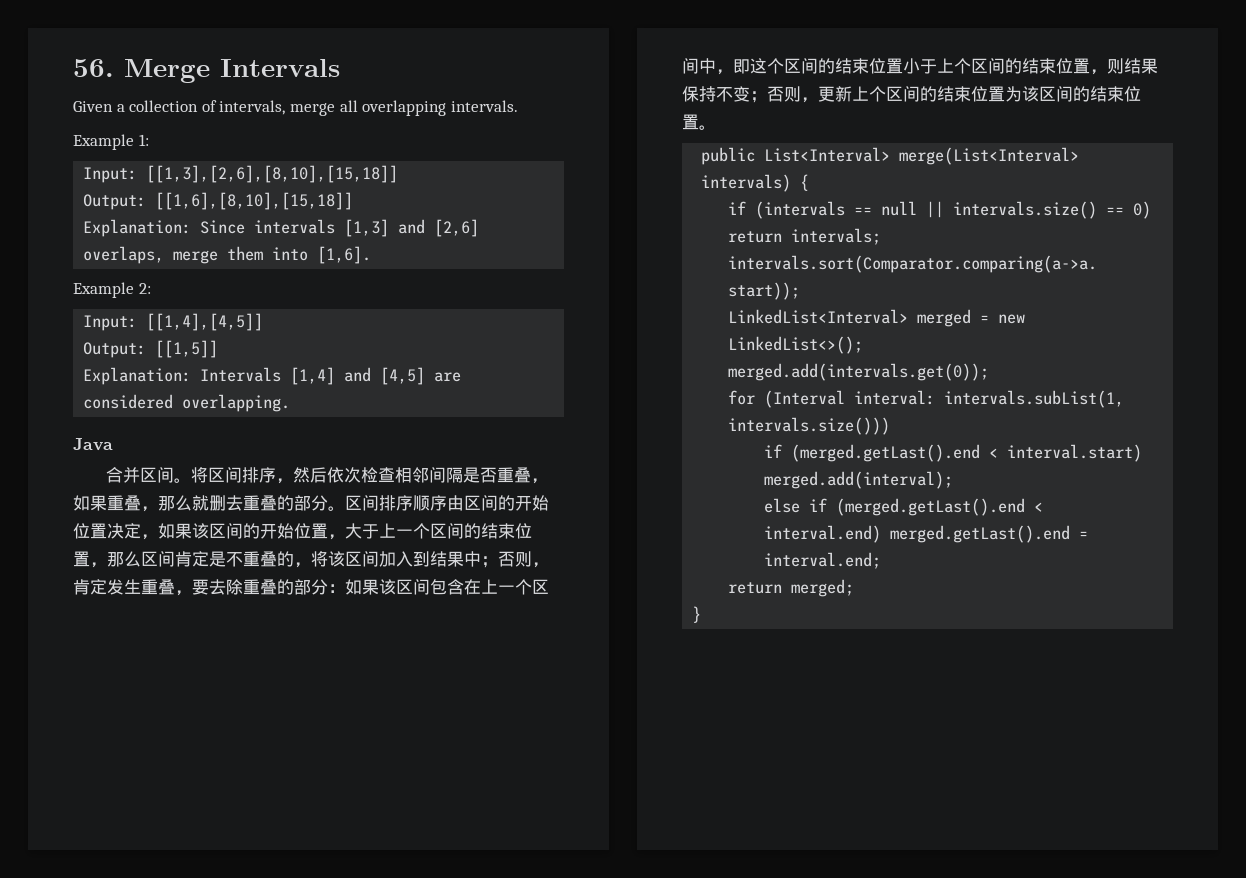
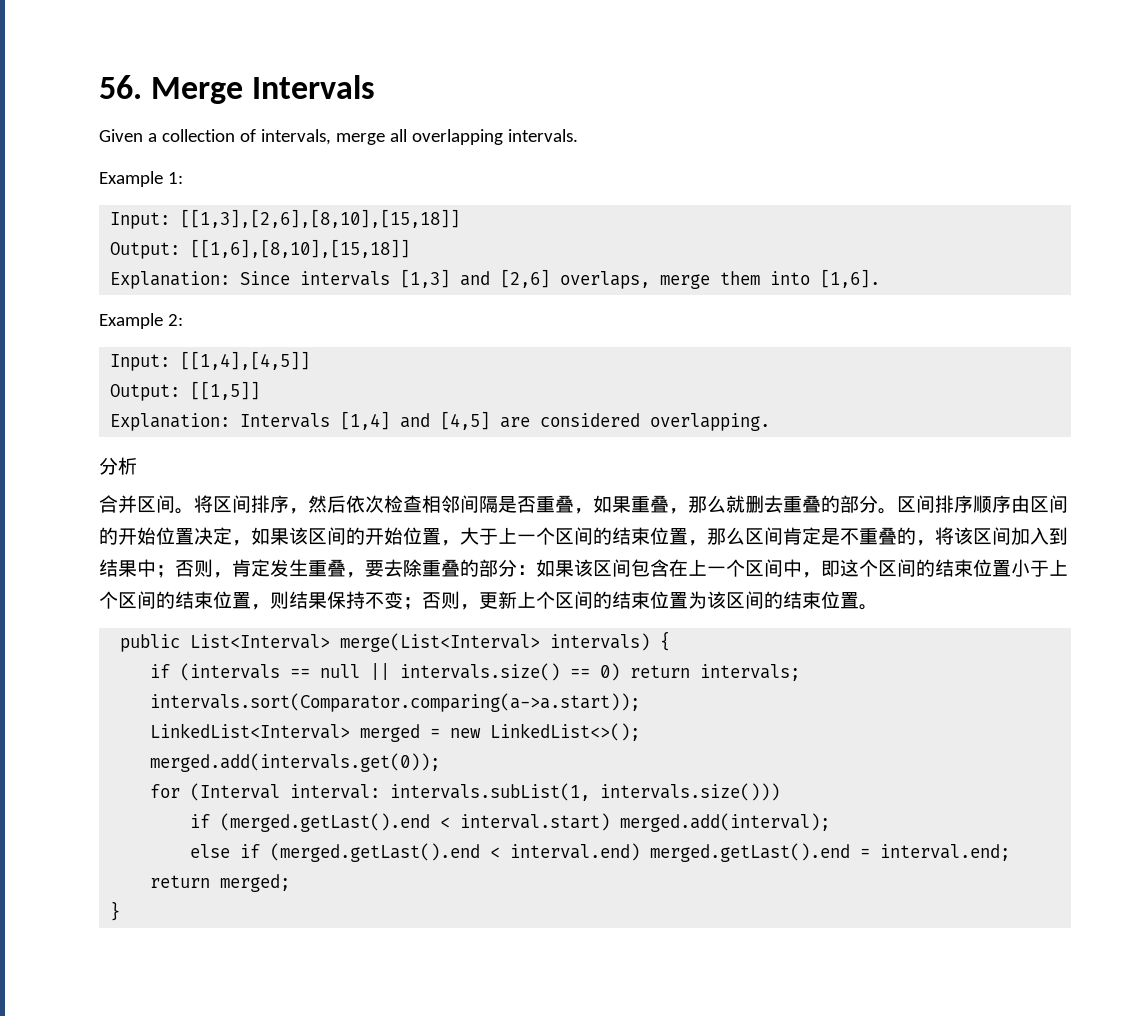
- Java
+ 分析

